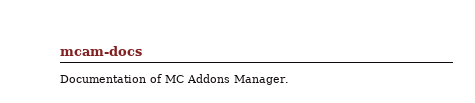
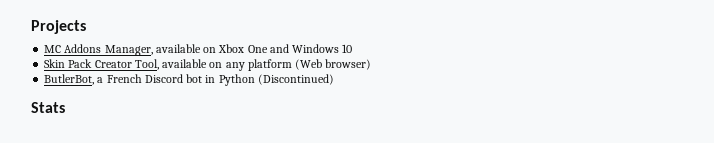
- mcam-docs
- Documentation of MC Addons Manager.
+ Projects
+ MC Addons Manager, available on Xbox One and Windows 10
+ Skin Pack Creator Tool, available on any platform (Web browser)
+ ButlerBot, a French Discord bot in Python (Discontinued)
+ Stats

